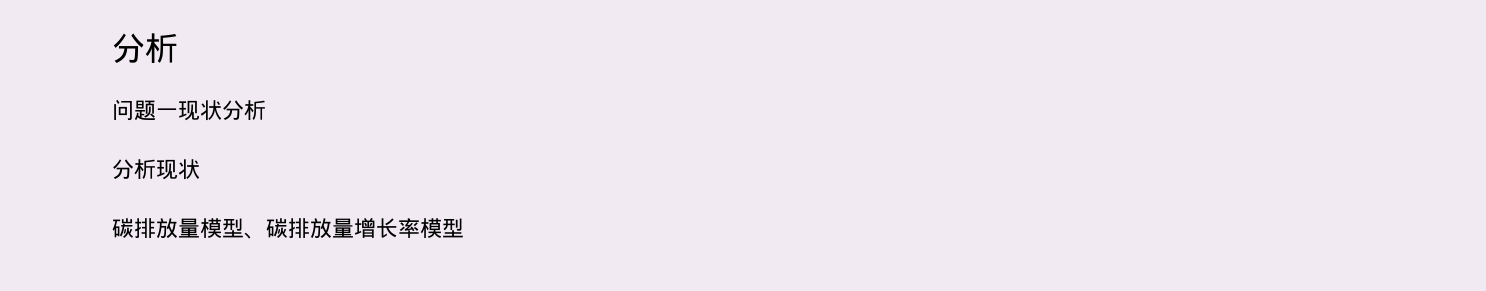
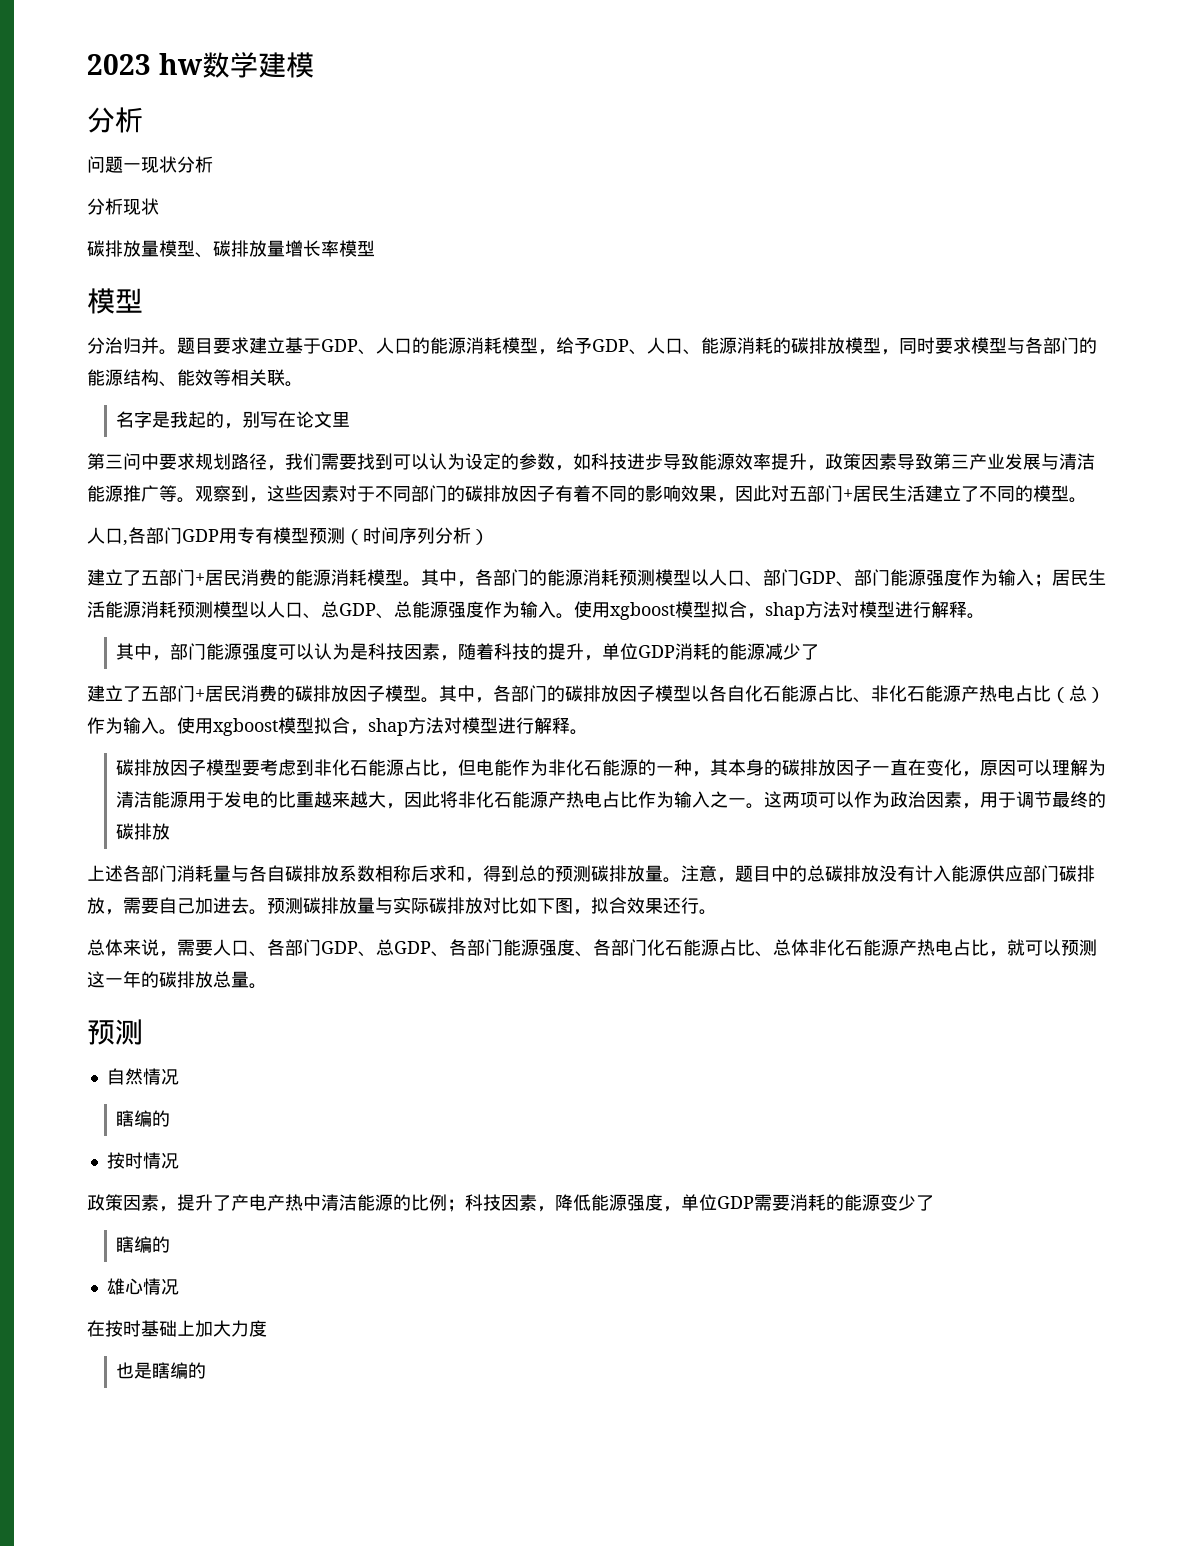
+ 2023 hw数学建模
  碳排放量模型、碳排放量增长率模型
+ 模型
+ 分治归并。题目要求建立基于GDP、人口的能源消耗模型，给予GDP、人口、能源消耗的碳排放模型，同时要求模型与各部门的能源结构、能效等相关联。
+ 名字是我起的，别写在论文里
+ 第三问中要求规划路径，我们需要找到可以认为设定的参数，如科技进步导致能源效率提升，政策因素导致第三产业发展与清洁能源推广等。观察到，这些因素对于不同部门的碳排放因子有着不同的影响效果，因此对五部门+居民生活建立了不同的模型。
+ 人口,各部门GDP用专有模型预测（时间序列分析）
+ 建立了五部门+居民消费的能源消耗模型。其中，各部门的能源消耗预测模型以人口、部门GDP、部门能源强度作为输入；居民生活能源消耗预测模型以人口、总GDP、总能源强度作为输入。使用xgboost模型拟合，shap方法对模型进行解释。
+ 其中，部门能源强度可以认为是科技因素，随着科技的提升，单位GDP消耗的能源减少了
+ 建立了五部门+居民消费的碳排放因子模型。其中，各部门的碳排放因子模型以各自化石能源占比、非化石能源产热电占比（总）作为输入。使用xgboost模型拟合，shap方法对模型进行解释。
+ 碳排放因子模型要考虑到非化石能源占比，但电能作为非化石能源的一种，其本身的碳排放因子一直在变化，原因可以理解为清洁能源用于发电的比重越来越大，因此将非化石能源产热电占比作为输入之一。这两项可以作为政治因素，用于调节最终的碳排放
+ 上述各部门消耗量与各自碳排放系数相称后求和，得到总的预测碳排放量。注意，题目中的总碳排放没有计入能源供应部门碳排放，需要自己加进去。预测碳排放量与实际碳排放对比如下图，拟合效果还行。
+ 总体来说，需要人口、各部门GDP、总GDP、各部门能源强度、各部门化石能源占比、总体非化石能源产热电占比，就可以预测这一年的碳排放总量。
+ 预测
+ 自然情况
+ 瞎编的
+ 按时情况
+ 政策因素，提升了产电产热中清洁能源的比例；科技因素，降低能源强度，单位GDP需要消耗的能源变少了
+ 瞎编的
+ 雄心情况
+ 在按时基础上加大力度
+ 也是瞎编的

